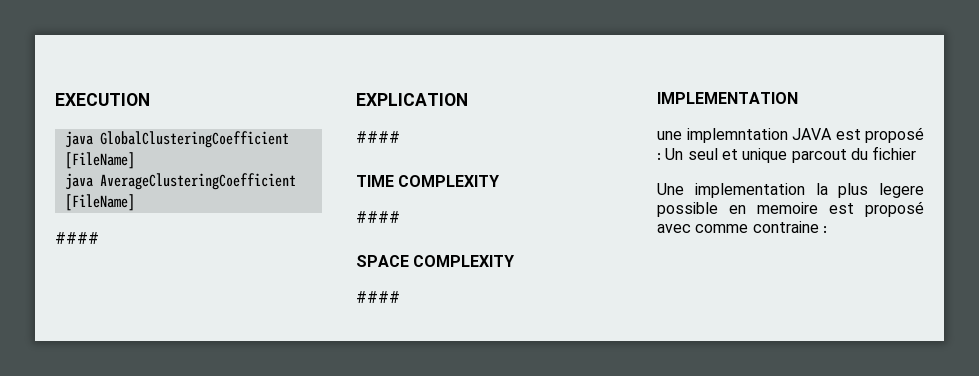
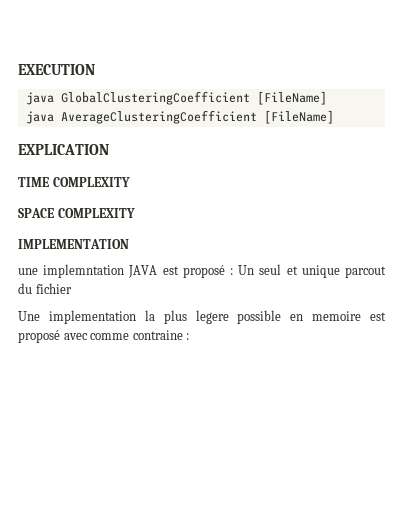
  java AverageClusteringCoefficient [FileName]
- ####
  EXPLICATION
- ####
  TIME COMPLEXITY
- ####
  SPACE COMPLEXITY
- ####

